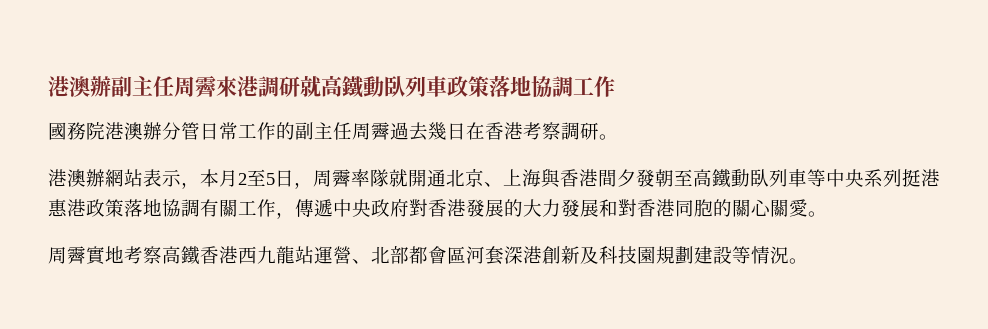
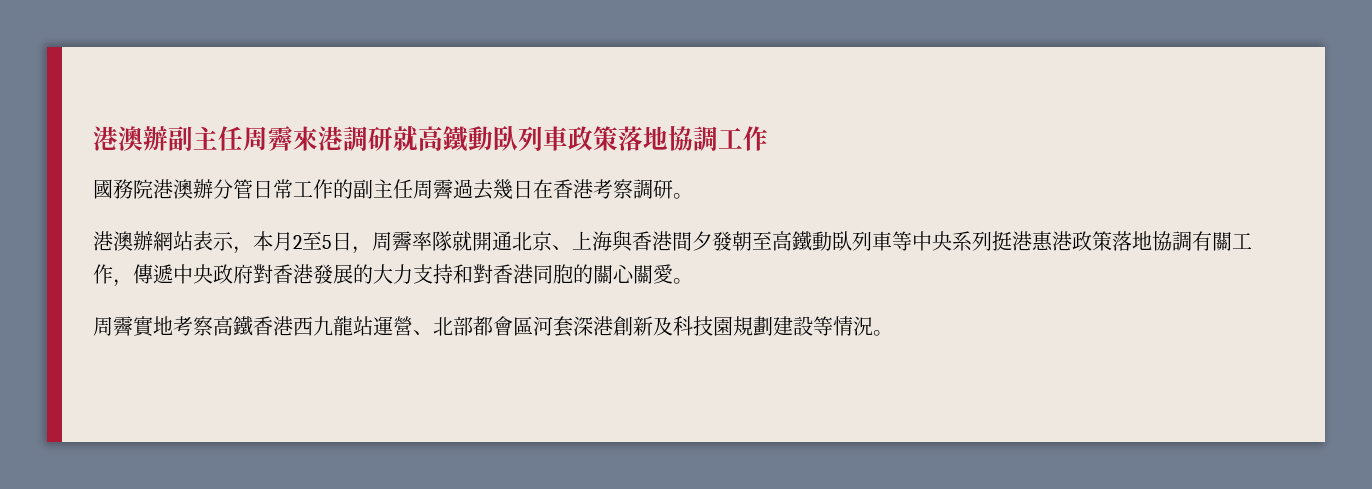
- 港澳辦網站表示，本月2至5日，周霽率隊就開通北京、上海與香港間夕發朝至高鐵動臥列車等中央系列挺港惠港政策落地協調有關工作，傳遞中央政府對香港發展的大力發展和對香港同胞的關心關愛。
+ 港澳辦網站表示，本月2至5日，周霽率隊就開通北京、上海與香港間夕發朝至高鐵動臥列車等中央系列挺港惠港政策落地協調有關工作，傳遞中央政府對香港發展的大力支持和對香港同胞的關心關愛。

